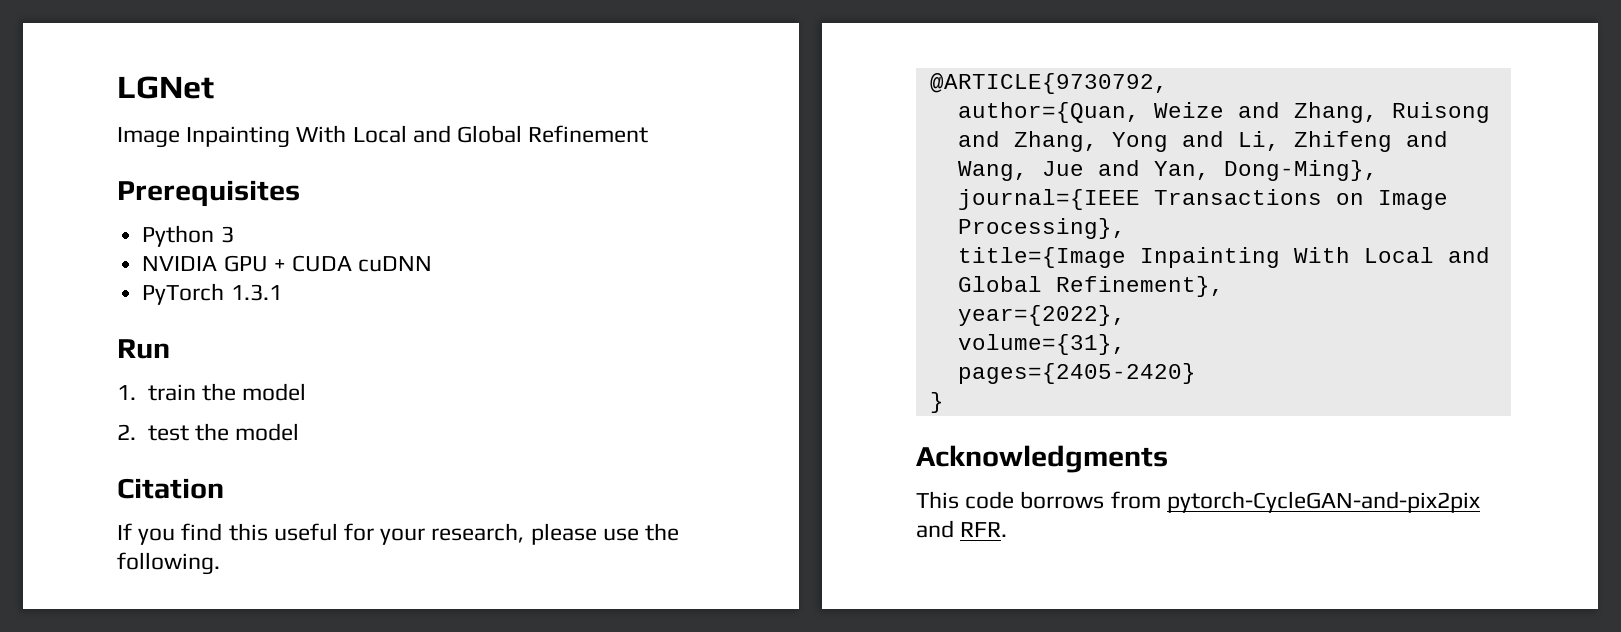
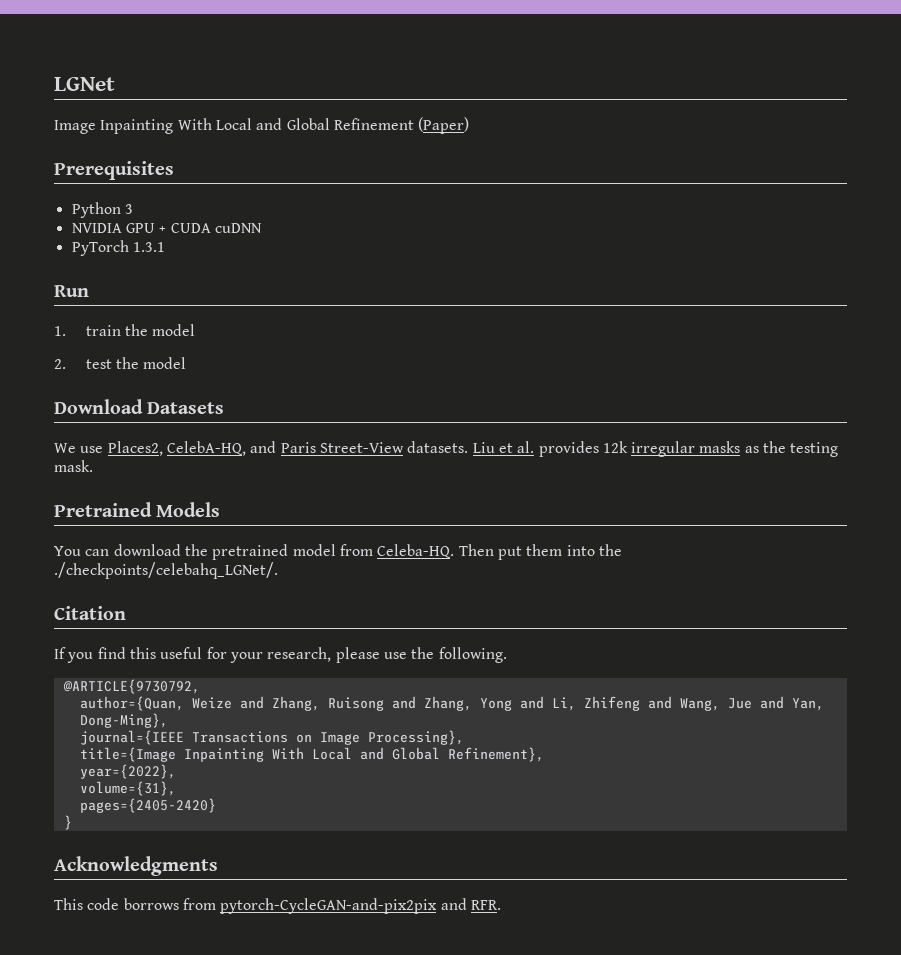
- Image Inpainting With Local and Global Refinement
+ Image Inpainting With Local and Global Refinement (Paper)
+ Download Datasets
+ We use Places2, CelebA-HQ, and Paris Street-View datasets. Liu et al. provides 12k irregular masks as the testing mask.
+ Pretrained Models
+ You can download the pretrained model from Celeba-HQ. Then put them into the ./checkpoints/celebahq_LGNet/.

